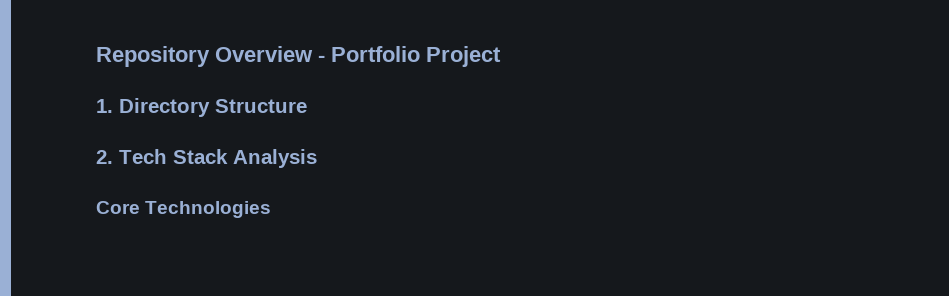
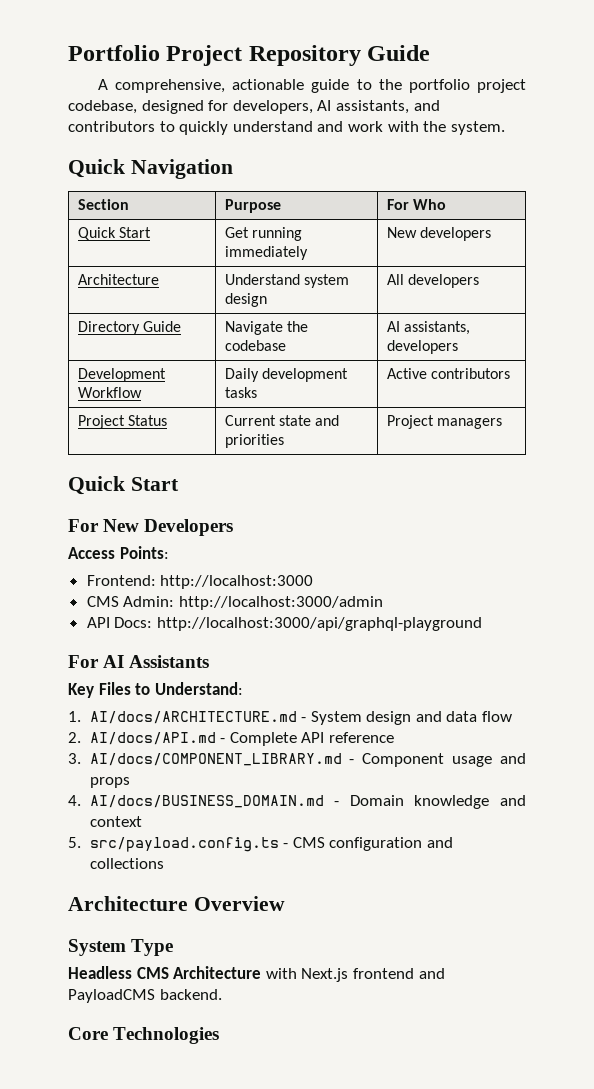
- Repository Overview - Portfolio Project
- 1. Directory Structure
- 2. Tech Stack Analysis
+ Portfolio Project Repository Guide
+ A comprehensive, actionable guide to the portfolio project codebase, designed for developers, AI assistants, and contributors to quickly understand and work with the system.
+ Quick Navigation
+ Section | Purpose | For Who
+ Quick Start | Get running immediately | New developers
+ Architecture | Understand system design | All developers
+ Directory Guide | Navigate the codebase | AI assistants, developers
+ Development Workflow | Daily development tasks | Active contributors
+ Project Status | Current state and priorities | Project managers
+ Quick Start
+ For New Developers
+ Access Points:
+ Frontend: http://localhost:3000
+ CMS Admin: http://localhost:3000/admin
+ API Docs: http://localhost:3000/api/graphql-playground
+ For AI Assistants
+ Key Files to Understand:
+ 1. AI/docs/ARCHITECTURE.md - System design and data flow
+ 2. AI/docs/API.md - Complete API reference
+ 3. AI/docs/COMPONENT_LIBRARY.md - Component usage and props
+ 4. AI/docs/BUSINESS_DOMAIN.md - Domain knowledge and context
+ 5. src/payload.config.ts - CMS configuration and collections
+ Architecture Overview
+ System Type
+ Headless CMS Architecture with Next.js frontend and PayloadCMS backend.

